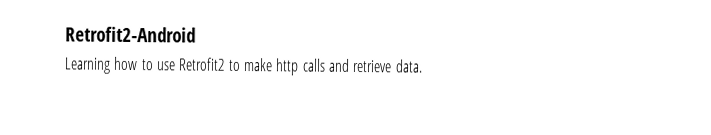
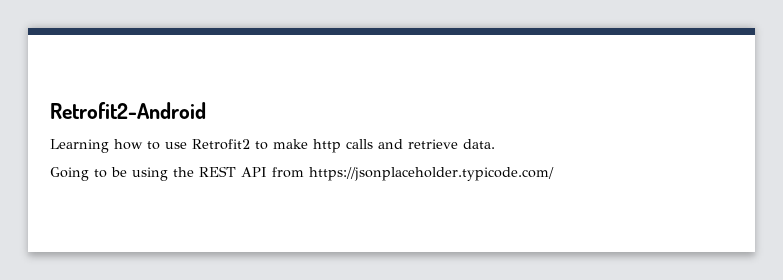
+ Going to be using the REST API from https://jsonplaceholder.typicode.com/

